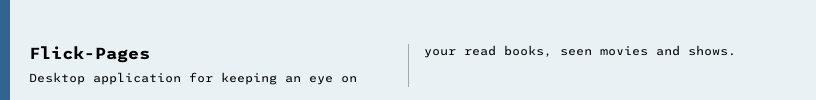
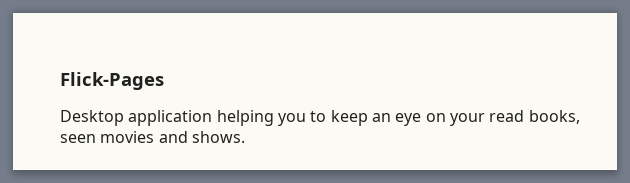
- Desktop application for keeping an eye on your read books, seen movies and shows.
+ Desktop application helping you to keep an eye on your read books, seen movies and shows.

